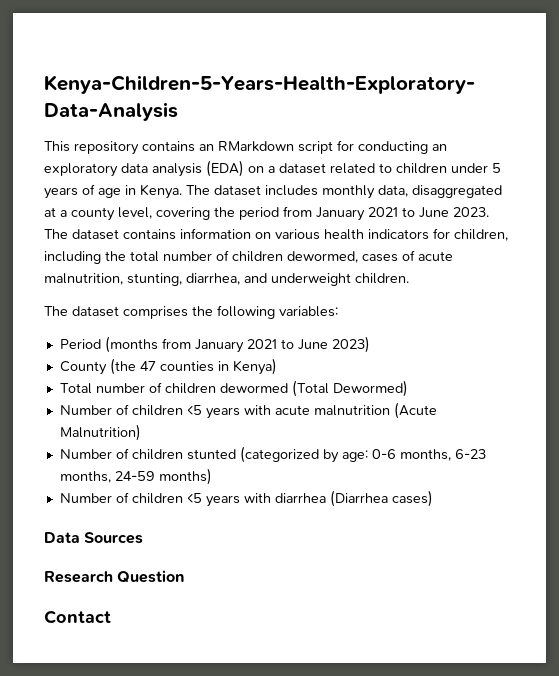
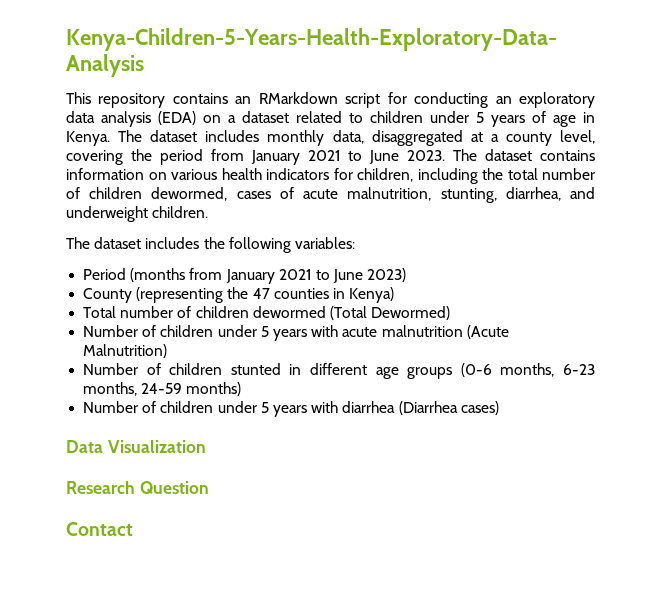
- The dataset comprises the following variables:
+ The dataset includes the following variables:
- County (the 47 counties in Kenya)
+ County (representing the 47 counties in Kenya)
- Number of children <5 years with acute malnutrition (Acute Malnutrition)
+ Number of children under 5 years with acute malnutrition (Acute Malnutrition)
- Number of children stunted (categorized by age: 0-6 months, 6-23 months, 24-59 months)
+ Number of children stunted in different age groups (0-6 months, 6-23 months, 24-59 months)
- Number of children <5 years with diarrhea (Diarrhea cases)
+ Number of children under 5 years with diarrhea (Diarrhea cases)
- Data Sources
+ Data Visualization

